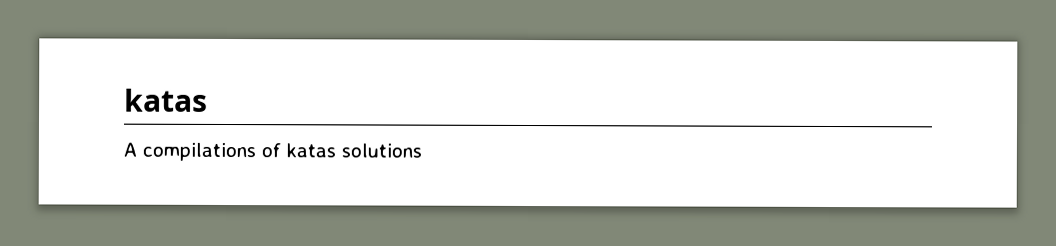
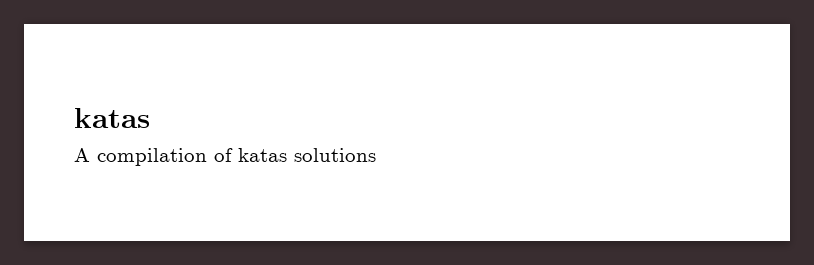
- A compilations of katas solutions
+ A compilation of katas solutions

